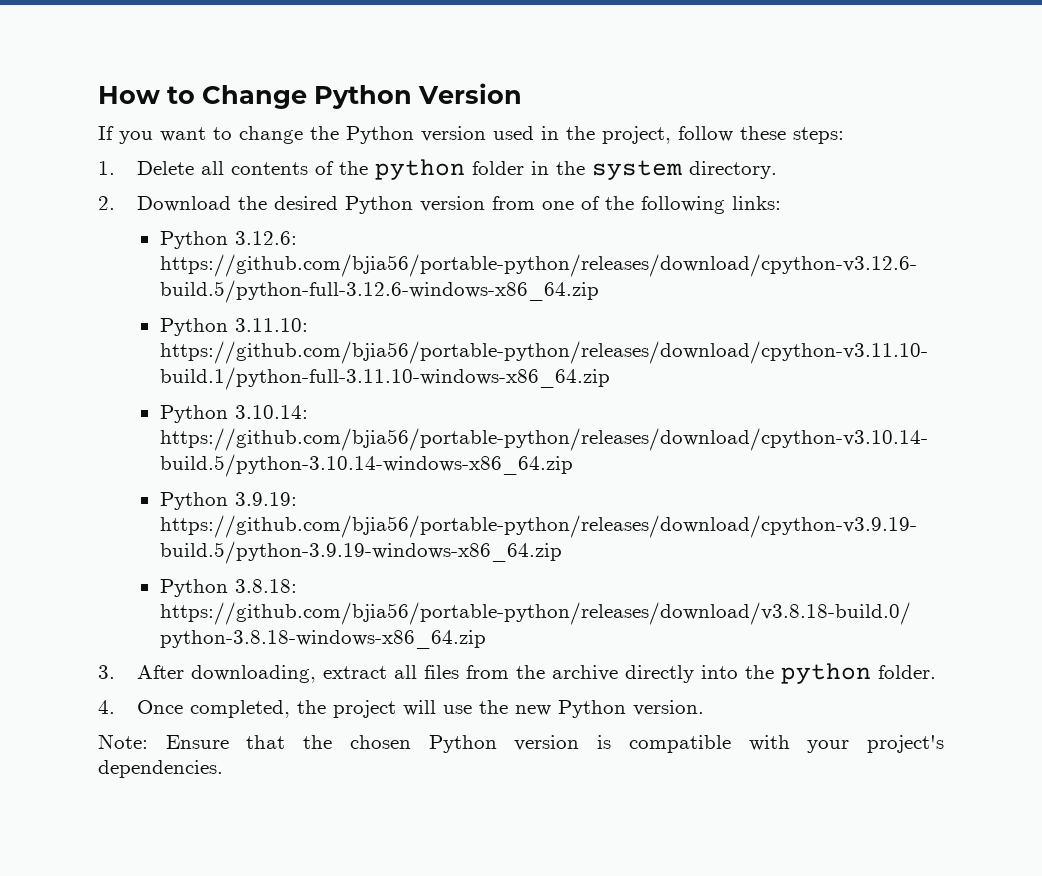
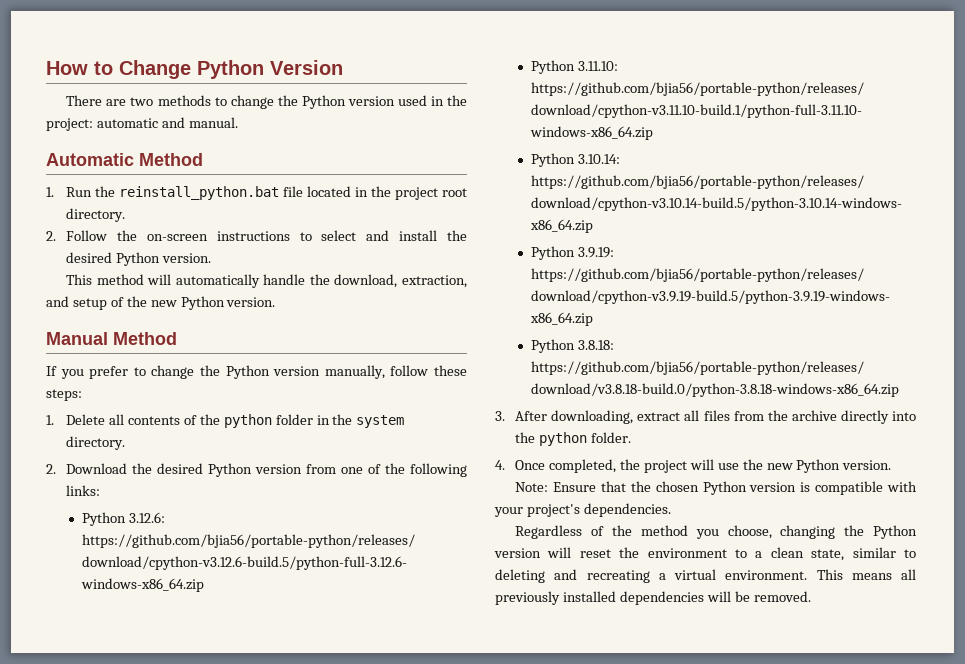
- If you want to change the Python version used in the project, follow these steps:
+ There are two methods to change the Python version used in the project: automatic and manual.
+ Automatic Method
+ 1. Run the reinstall_python.bat file located in the project root directory.
+ 2. Follow the on-screen instructions to select and install the desired Python version.
+ This method will automatically handle the download, extraction, and setup of the new Python version.
+ Manual Method
+ If you prefer to change the Python version manually, follow these steps:
+ Regardless of the method you choose, changing the Python version will reset the environment to a clean state, similar to deleting and recreating a virtual environment. This means all previously installed dependencies will be removed.

